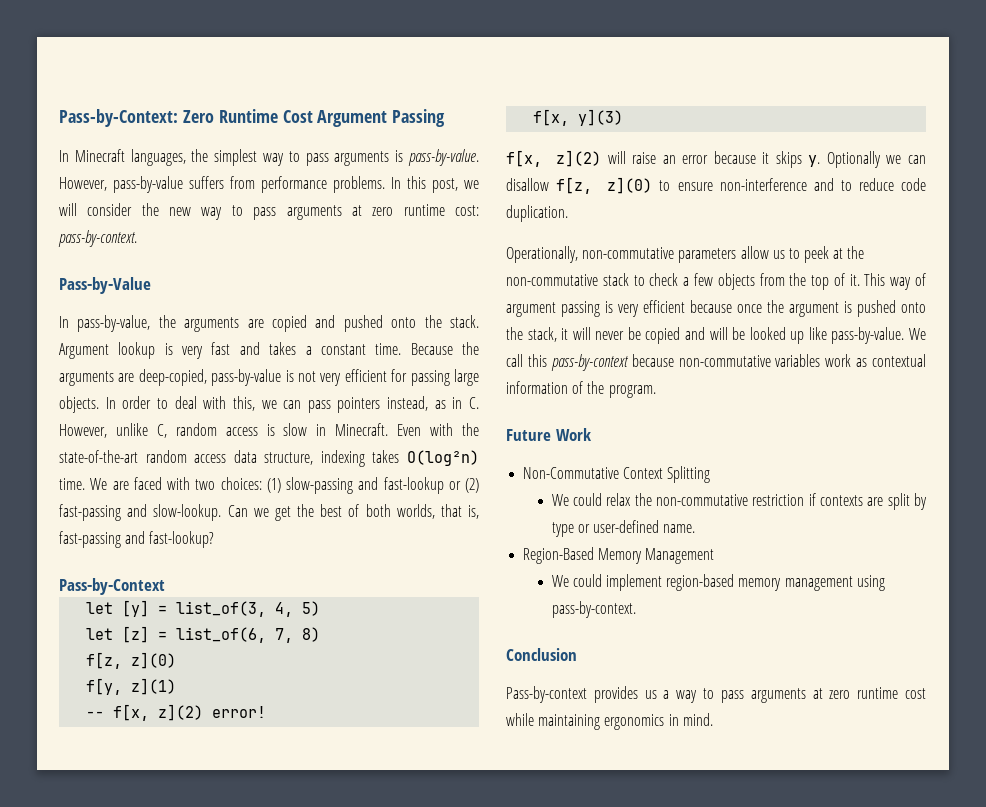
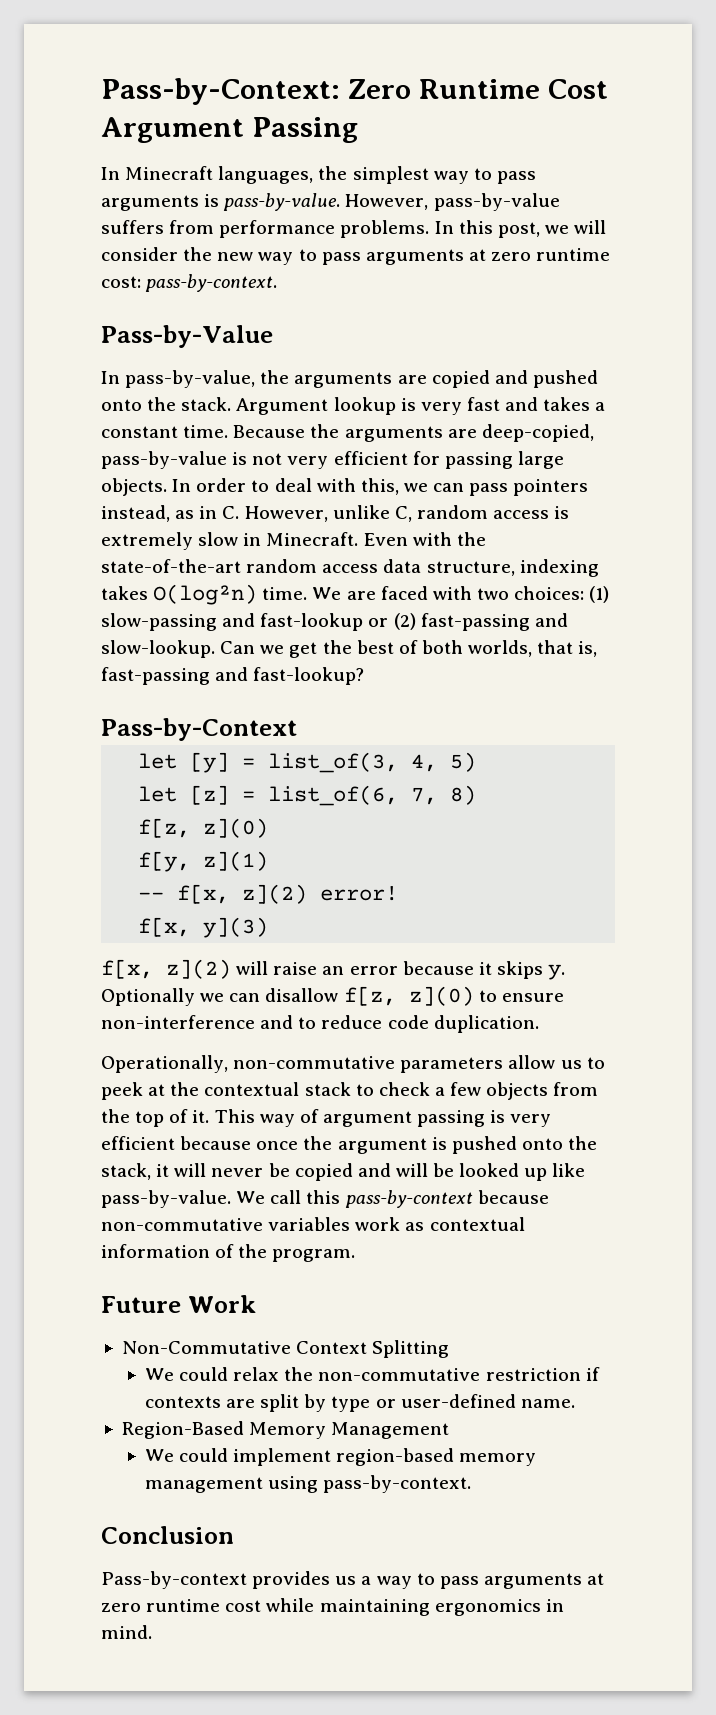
- In order to deal with this, we can pass pointers instead, as in C. However, unlike C, random access is slow in Minecraft.
+ In order to deal with this, we can pass pointers instead, as in C. However, unlike C, random access is extremely slow in Minecraft.
- Operationally, non-commutative parameters allow us to peek at the non-commutative stack to check a few objects from the top of it.
+ Operationally, non-commutative parameters allow us to peek at the contextual stack to check a few objects from the top of it.

